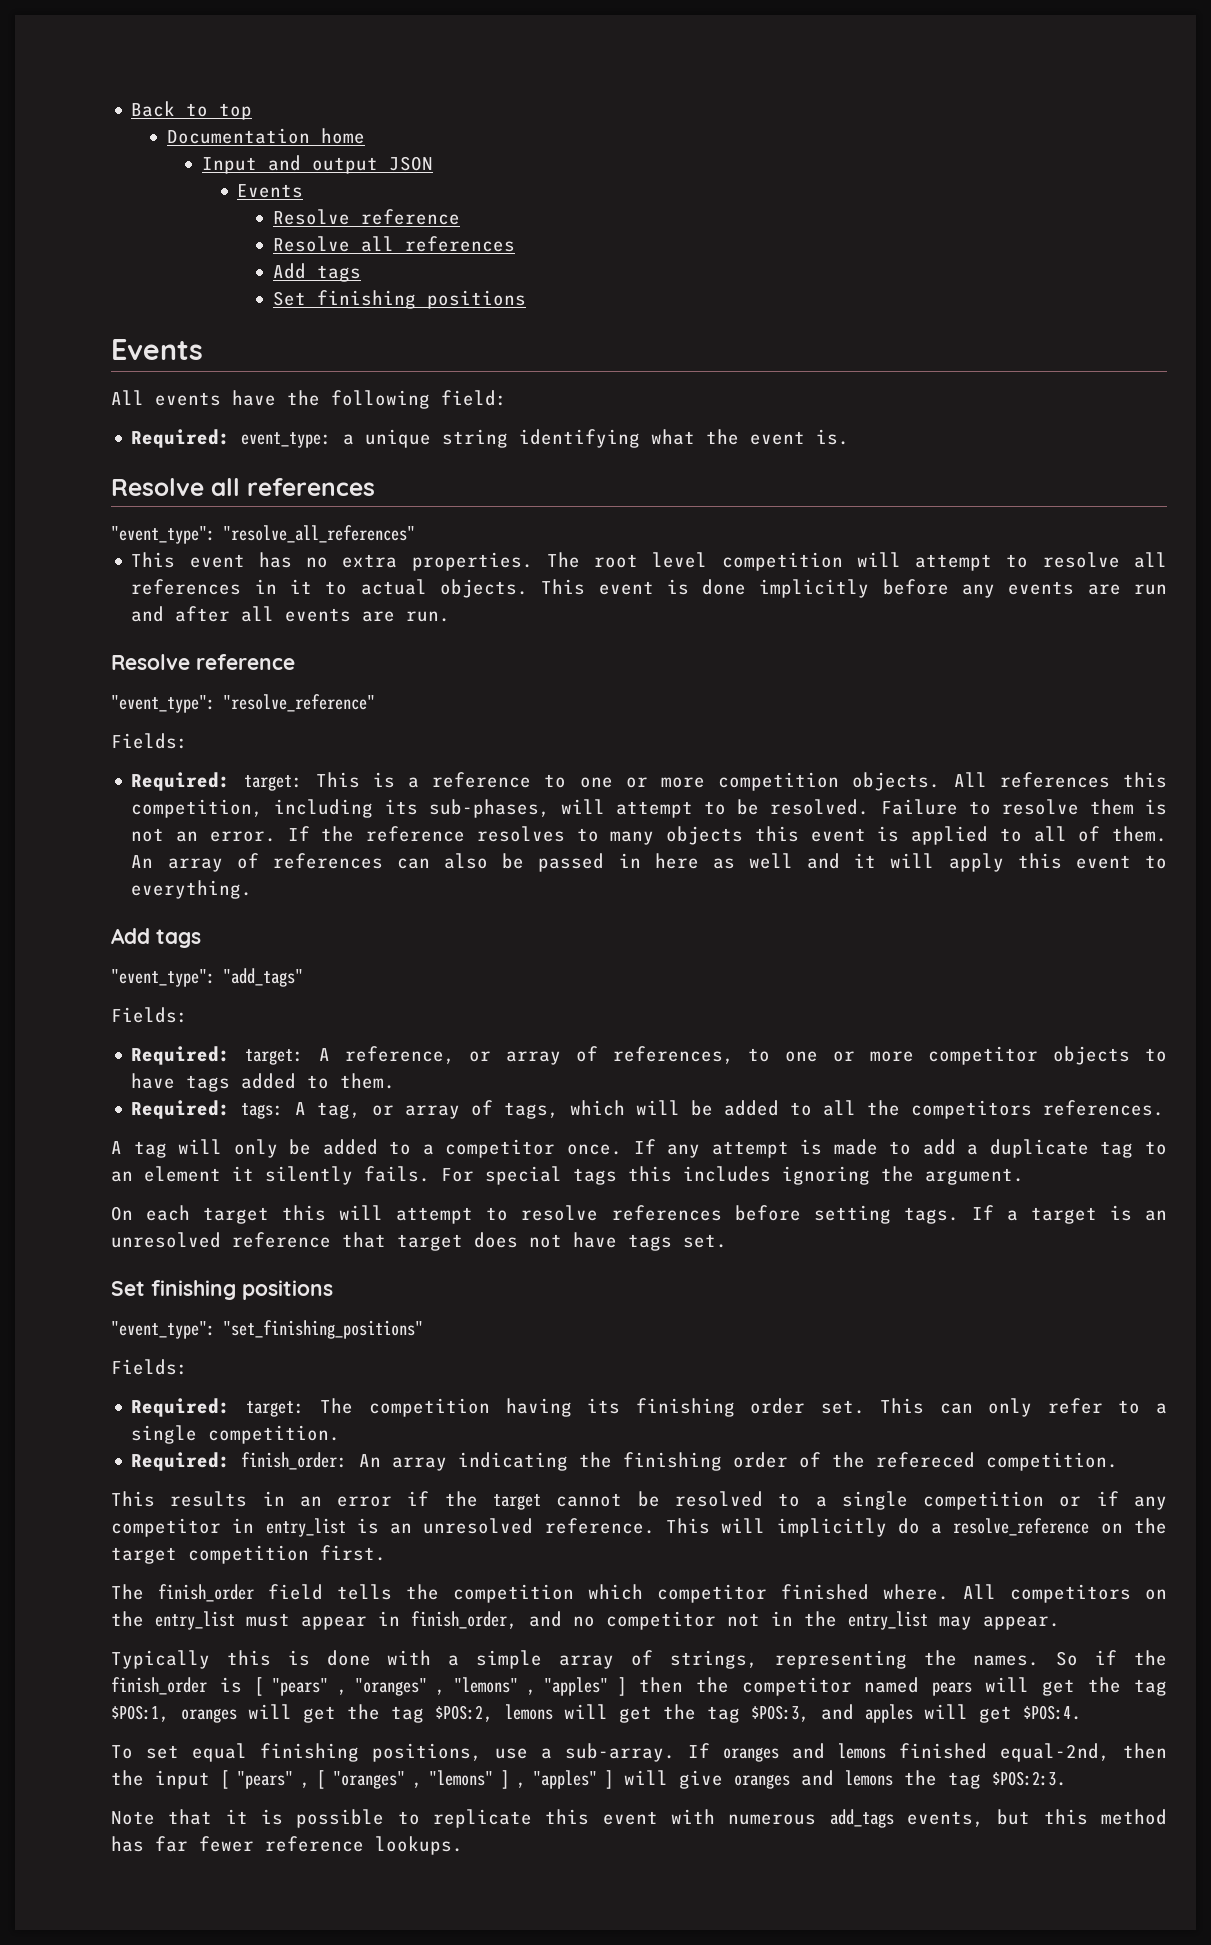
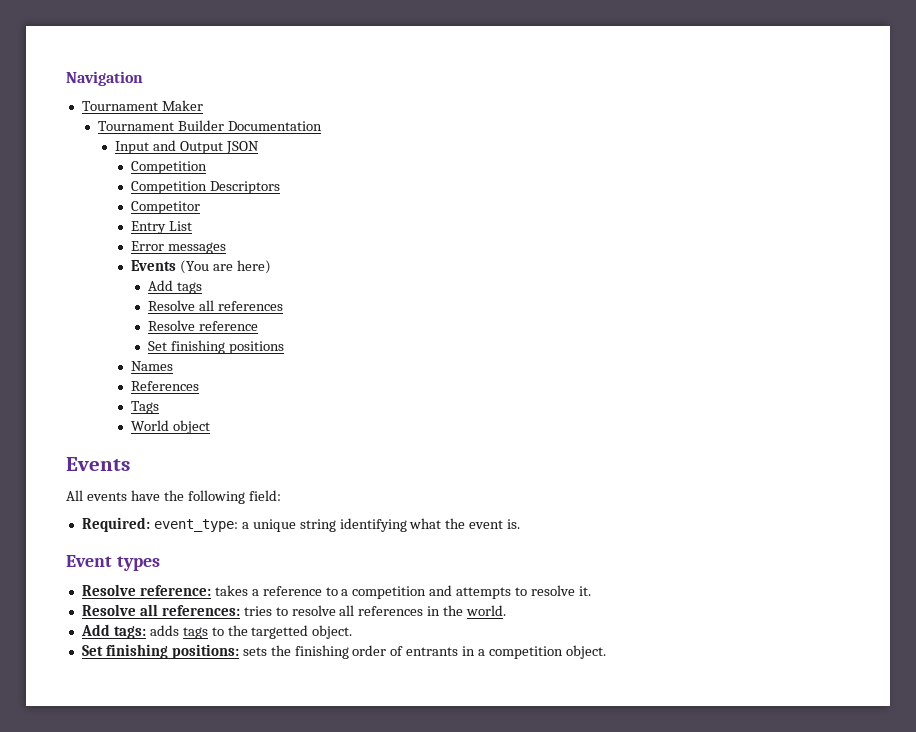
- Back to top
- Documentation home
+ Navigation
+ Tournament Maker
+ Tournament Builder Documentation
- Input and output JSON
- Events
+ Input and Output JSON
+ Competition
+ Competition Descriptors
+ Competitor
+ Entry List
+ Error messages
+ Events (You are here)
+ Add tags
+ Resolve all references
  Resolve reference
- Resolve all references
- Add tags
  Set finishing positions
+ Names
+ References
+ Tags
+ World object
  Required: event_type: a unique string identifying what the event is.
- Resolve all references
- "event_type": "resolve_all_references"
- This event has no extra properties. The root level competition will attempt to resolve all references in it to actual objects. This event is done implicitly before any events are run and after all events are run.
- Resolve reference
- "event_type": "resolve_reference"
- Fields:
- Required: target: This is a reference to one or more competition objects. All references this competition, including its sub-phases, will attempt to be resolved. Failure to resolve them is not an error. If the reference resolves to many objects this event is applied to all of them. An array of references can also be passed in here as well and it will apply this event to everything.
- Add tags
- "event_type": "add_tags"
- Fields:
- Required: target: A reference, or array of references, to one or more competitor objects to have tags added to them.
- Required: tags: A tag, or array of tags, which will be added to all the competitors references.
- A tag will only be added to a competitor once. If any attempt is made to add a duplicate tag to an element it silently fails. For special tags this includes ignoring the argument.
- On each target this will attempt to resolve references before setting tags. If a target is an unresolved reference that target does not have tags set.
- Set finishing positions
- "event_type": "set_finishing_positions"
- Fields:
- Required: target: The competition having its finishing order set. This can only refer to a single competition.
- Required: finish_order: An array indicating the finishing order of the refereced competition.
- This results in an error if the target cannot be resolved to a single competition or if any competitor in entry_list is an unresolved reference. This will implicitly do a resolve_reference on the target competition first.
- The finish_order field tells the competition which competitor finished where. All competitors on the entry_list must appear in finish_order, and no competitor not in the entry_list may appear.
- Typically this is done with a simple array of strings, representing the names. So if the finish_order is [ "pears" , "oranges" , "lemons" , "apples" ] then the competitor named pears will get the tag $POS:1, oranges will get the tag $POS:2, lemons will get the tag $POS:3, and apples will get $POS:4.
- To set equal finishing positions, use a sub-array. If oranges and lemons finished equal-2nd, then the input [ "pears" , [ "oranges" , "lemons" ] , "apples" ] will give oranges and lemons the tag $POS:2:3.
- Note that it is possible to replicate this event with numerous add_tags events, but this method has far fewer reference lookups.
+ Event types
+ Resolve reference: takes a reference to a competition and attempts to resolve it.
+ Resolve all references: tries to resolve all references in the world.
+ Add tags: adds tags to the targetted object.
+ Set finishing positions: sets the finishing order of entrants in a competition object.

